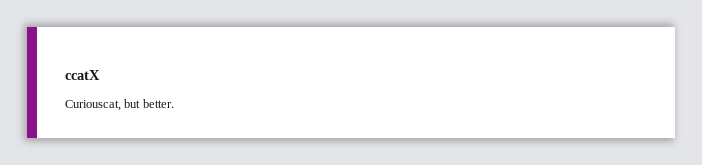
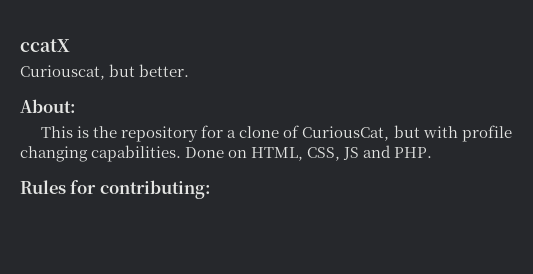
+ About:
+ This is the repository for a clone of CuriousCat, but with profile changing capabilities. Done on HTML, CSS, JS and PHP.
+ Rules for contributing:

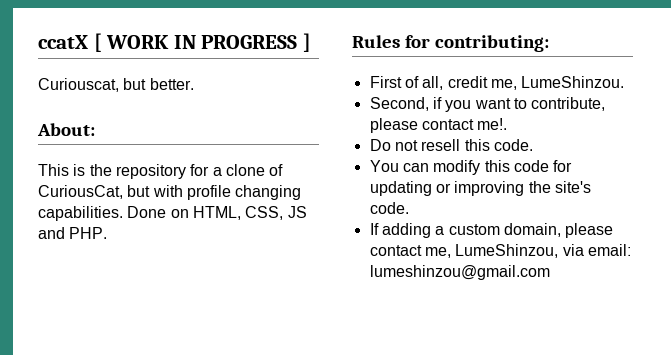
- ccatX
+ ccatX [ WORK IN PROGRESS ]
+ First of all, credit me, LumeShinzou.
+ Second, if you want to contribute, please contact me!.
+ Do not resell this code.
+ You can modify this code for updating or improving the site's code.
+ If adding a custom domain, please contact me, LumeShinzou, via email: lumeshinzou@gmail.com

